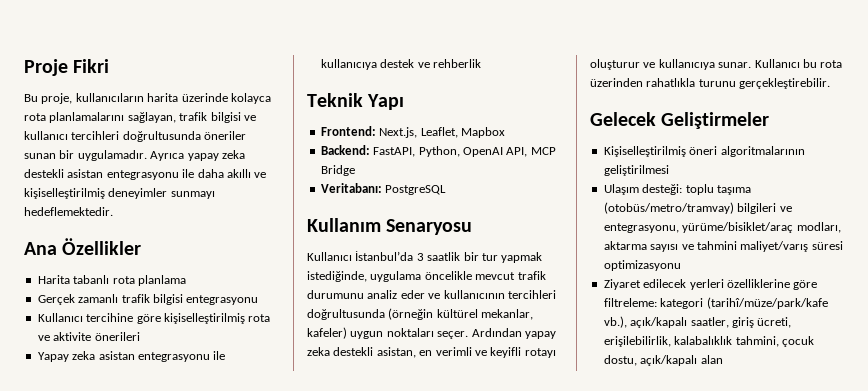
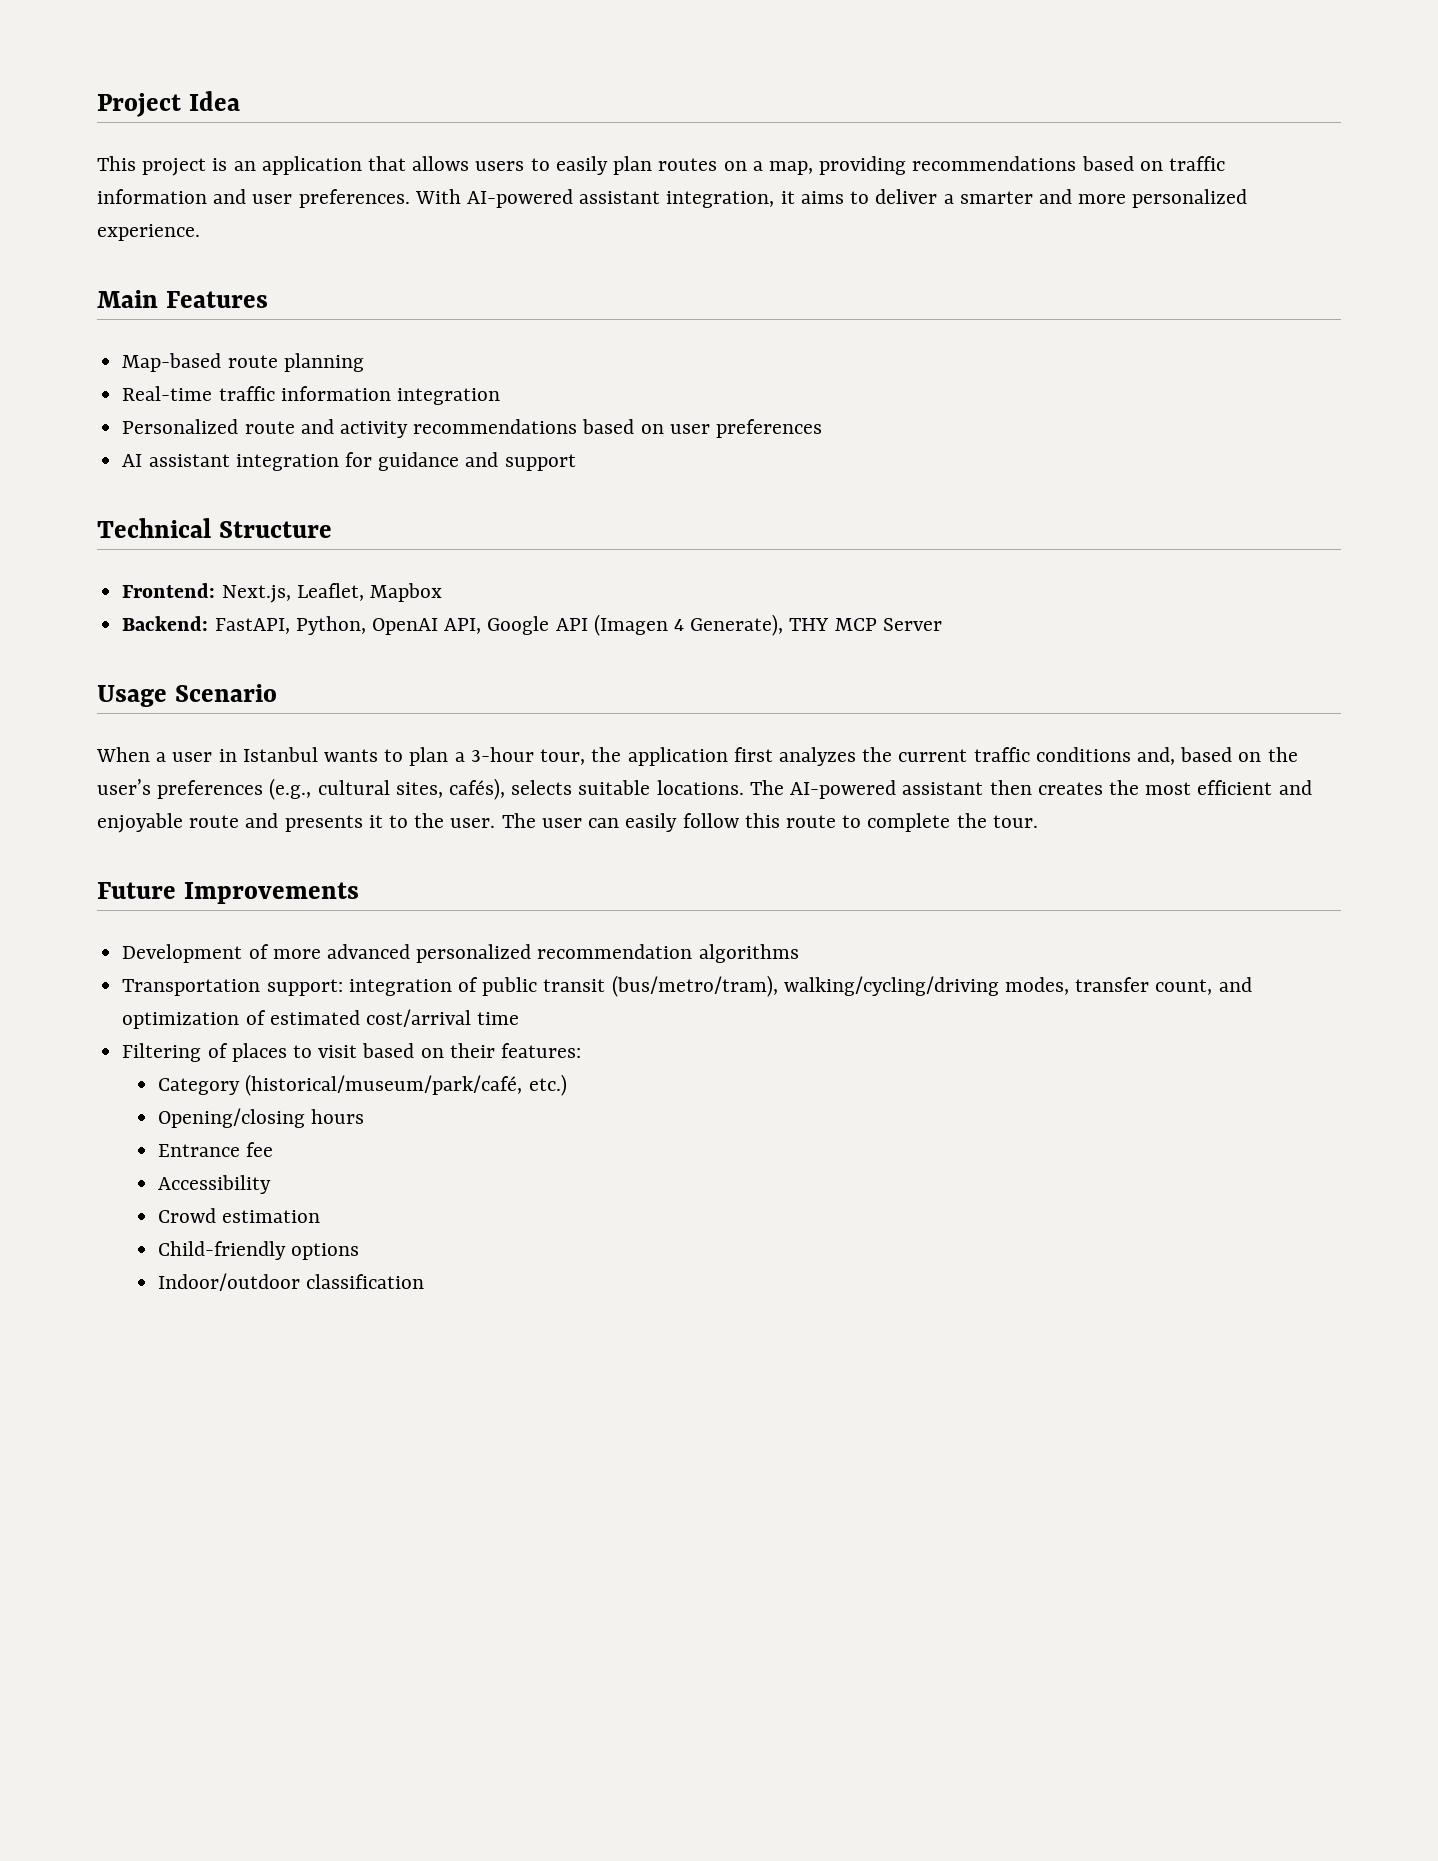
- Proje Fikri
- Bu proje, kullanıcıların harita üzerinde kolayca rota planlamalarını sağlayan, trafik bilgisi ve kullanıcı tercihleri doğrultusunda öneriler sunan bir uygulamadır. Ayrıca yapay zeka destekli asistan entegrasyonu ile daha akıllı ve kişiselleştirilmiş deneyimler sunmayı hedeflemektedir.
- Ana Özellikler
- Harita tabanlı rota planlama
- Gerçek zamanlı trafik bilgisi entegrasyonu
- Kullanıcı tercihine göre kişiselleştirilmiş rota ve aktivite önerileri
- Yapay zeka asistan entegrasyonu ile kullanıcıya destek ve rehberlik
- Teknik Yapı
+ Project Idea
+ This project is an application that allows users to easily plan routes on a map, providing recommendations based on traffic information and user preferences. With AI-powered assistant integration, it aims to deliver a smarter and more personalized experience.
+ Main Features
+ Map-based route planning
+ Real-time traffic information integration
+ Personalized route and activity recommendations based on user preferences
+ AI assistant integration for guidance and support
+ Technical Structure
- Backend: FastAPI, Python, OpenAI API, MCP Bridge
- Veritabanı: PostgreSQL
- Kullanım Senaryosu
- Kullanıcı İstanbul’da 3 saatlik bir tur yapmak istediğinde, uygulama öncelikle mevcut trafik durumunu analiz eder ve kullanıcının tercihleri doğrultusunda (örneğin kültürel mekanlar, kafeler) uygun noktaları seçer. Ardından yapay zeka destekli asistan, en verimli ve keyifli rotayı oluşturur ve kullanıcıya sunar. Kullanıcı bu rota üzerinden rahatlıkla turunu gerçekleştirebilir.
- Gelecek Geliştirmeler
- Kişiselleştirilmiş öneri algoritmalarının geliştirilmesi
- Ulaşım desteği: toplu taşıma (otobüs/metro/tramvay) bilgileri ve entegrasyonu, yürüme/bisiklet/araç modları, aktarma sayısı ve tahmini maliyet/varış süresi optimizasyonu
- Ziyaret edilecek yerleri özelliklerine göre filtreleme: kategori (tarihî/müze/park/kafe vb.), açık/kapalı saatler, giriş ücreti, erişilebilirlik, kalabalıklık tahmini, çocuk dostu, açık/kapalı alan
+ Backend: FastAPI, Python, OpenAI API, Google API (Imagen 4 Generate), THY MCP Server
+ Usage Scenario
+ When a user in Istanbul wants to plan a 3-hour tour, the application first analyzes the current traffic conditions and, based on the user’s preferences (e.g., cultural sites, cafés), selects suitable locations. The AI-powered assistant then creates the most efficient and enjoyable route and presents it to the user. The user can easily follow this route to complete the tour.
+ Future Improvements
+ Development of more advanced personalized recommendation algorithms
+ Transportation support: integration of public transit (bus/metro/tram), walking/cycling/driving modes, transfer count, and optimization of estimated cost/arrival time
+ Filtering of places to visit based on their features:
+ Category (historical/museum/park/café, etc.)
+ Opening/closing hours
+ Entrance fee
+ Accessibility
+ Crowd estimation
+ Child-friendly options
+ Indoor/outdoor classification

